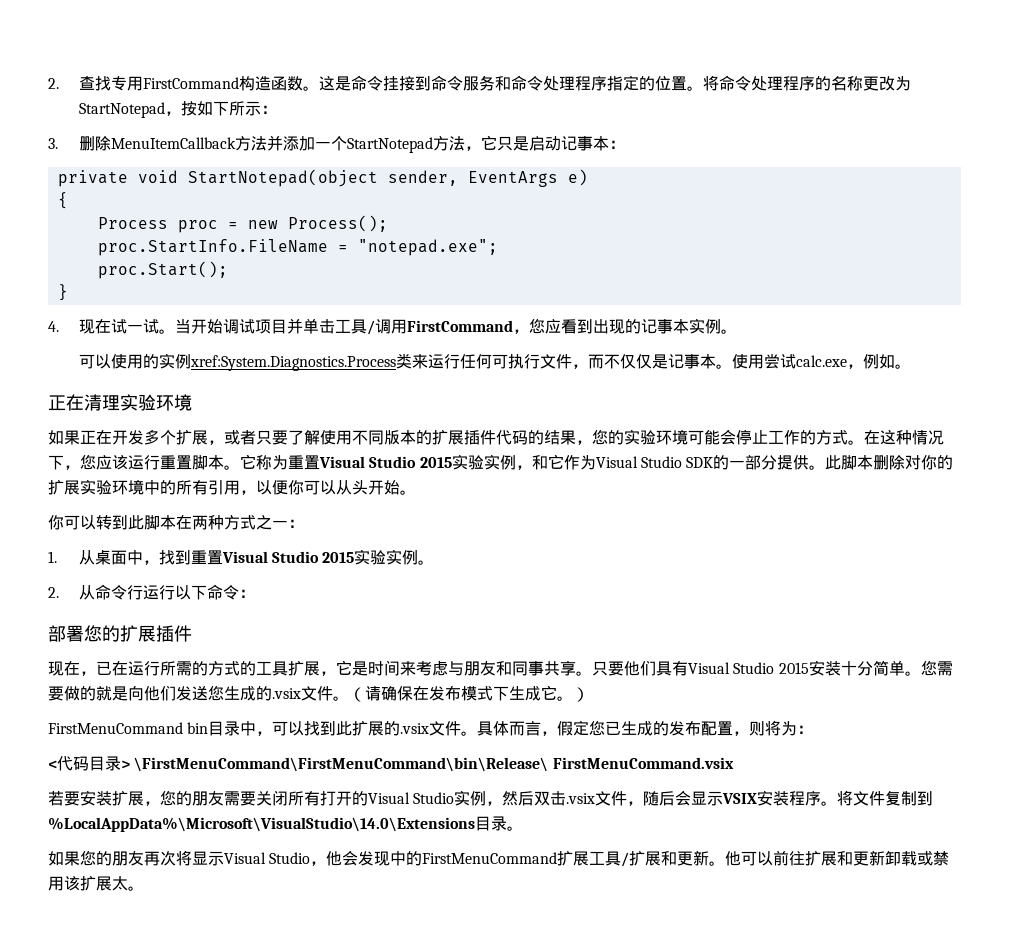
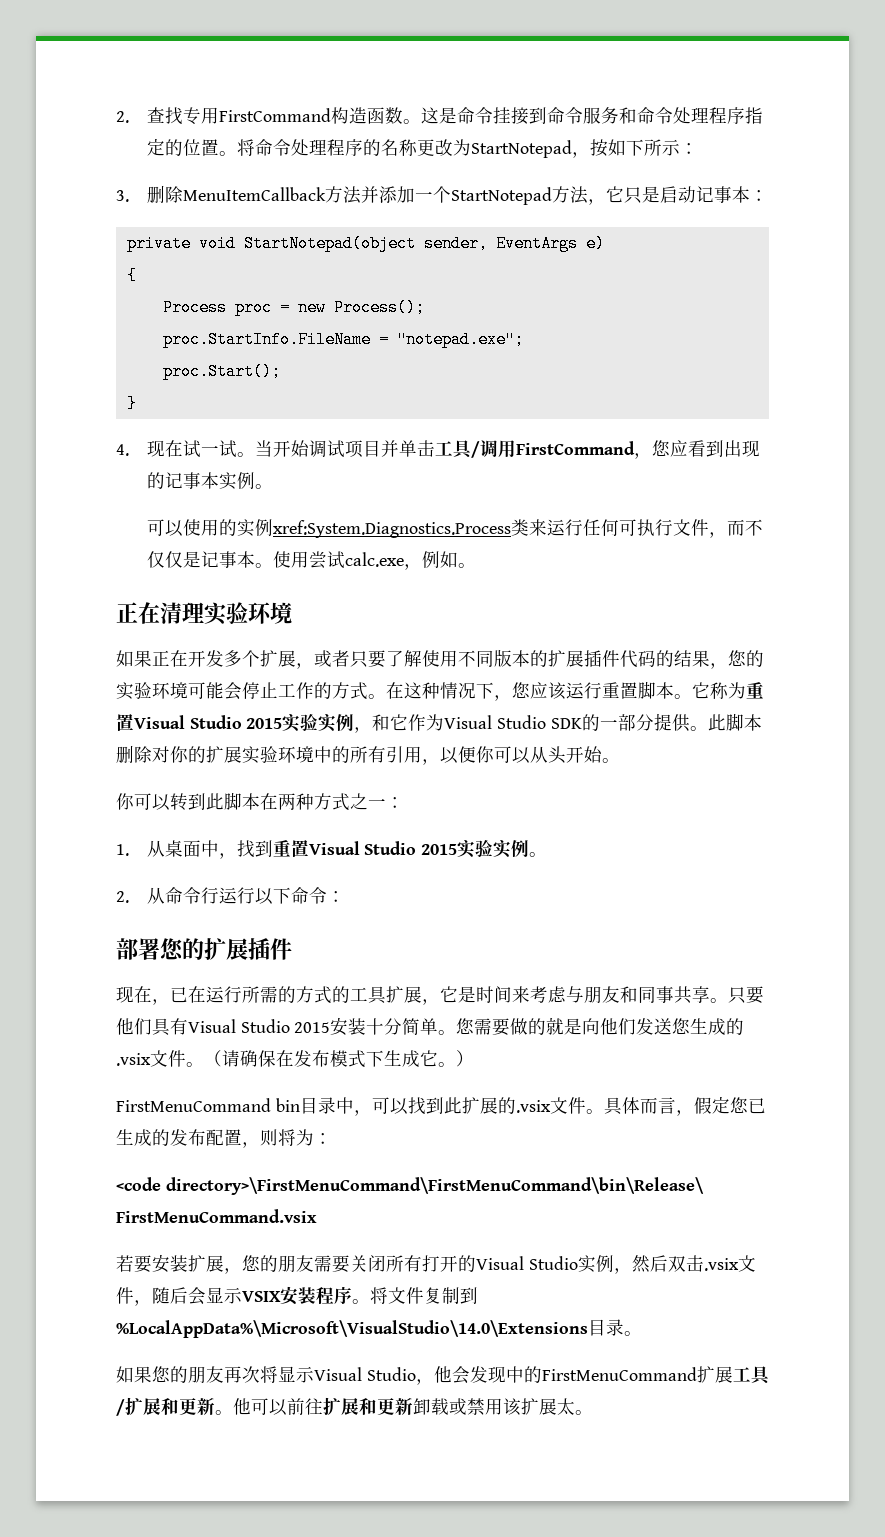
- <代码目录> \FirstMenuCommand\FirstMenuCommand\bin\Release\ FirstMenuCommand.vsix
+ <code directory>\FirstMenuCommand\FirstMenuCommand\bin\Release\ FirstMenuCommand.vsix

